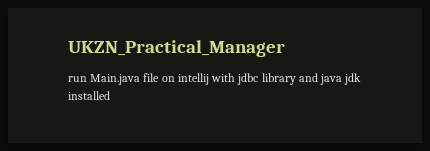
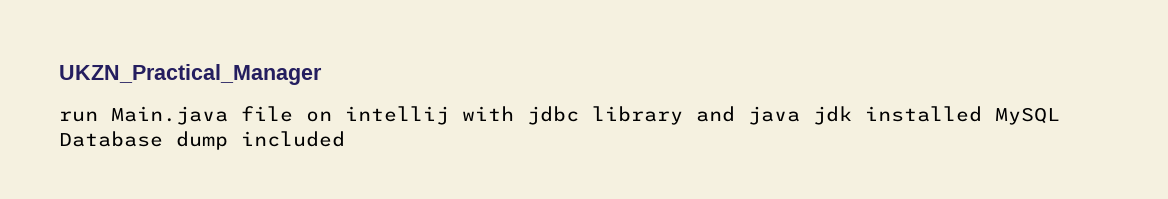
- run Main.java file on intellij with jdbc library and java jdk installed
+ run Main.java file on intellij with jdbc library and java jdk installed MySQL Database dump included

